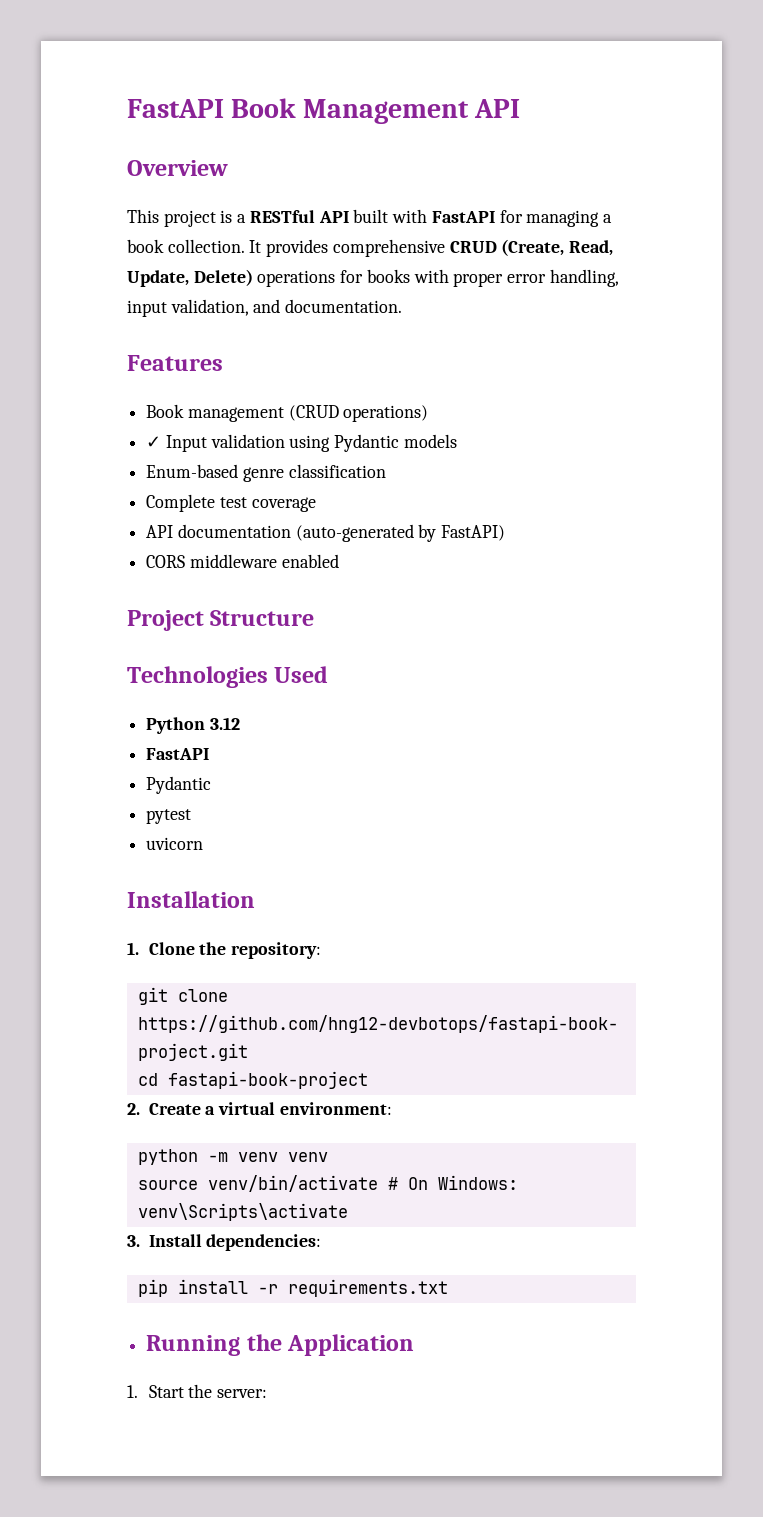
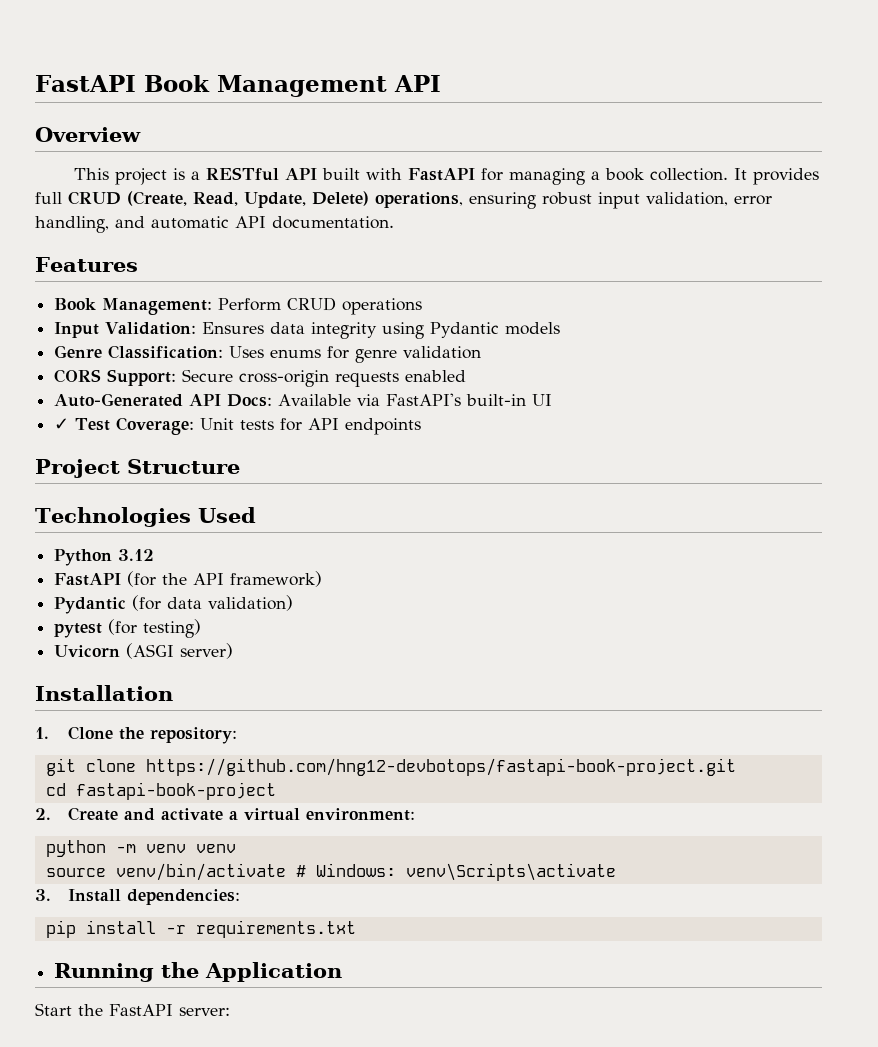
- It provides comprehensive CRUD (Create, Read, Update, Delete) operations for books with proper error handling, input validation, and documentation.
+ It provides full CRUD (Create, Read, Update, Delete) operations, ensuring robust input validation, error handling, and automatic API documentation.
  Features
- Book management (CRUD operations)
- ✓ Input validation using Pydantic models
- Enum-based genre classification
- Complete test coverage
- API documentation (auto-generated by FastAPI)
- CORS middleware enabled
+ Book Management: Perform CRUD operations
+ Input Validation: Ensures data integrity using Pydantic models
+ Genre Classification: Uses enums for genre validation
+ CORS Support: Secure cross-origin requests enabled
+ Auto-Generated API Docs: Available via FastAPI's built-in UI
+ ✓ Test Coverage: Unit tests for API endpoints
  Python 3.12
- FastAPI
- Pydantic
- pytest
- uvicorn
+ FastAPI (for the API framework)
+ Pydantic (for data validation)
+ pytest (for testing)
+ Uvicorn (ASGI server)
- 2. Create a virtual environment:
+ 2. Create and activate a virtual environment:
- source venv/bin/activate # On Windows: venv\Scripts\activate
+ source venv/bin/activate # Windows: venv\Scripts\activate
- 1. Start the server:
+ Start the FastAPI server:

